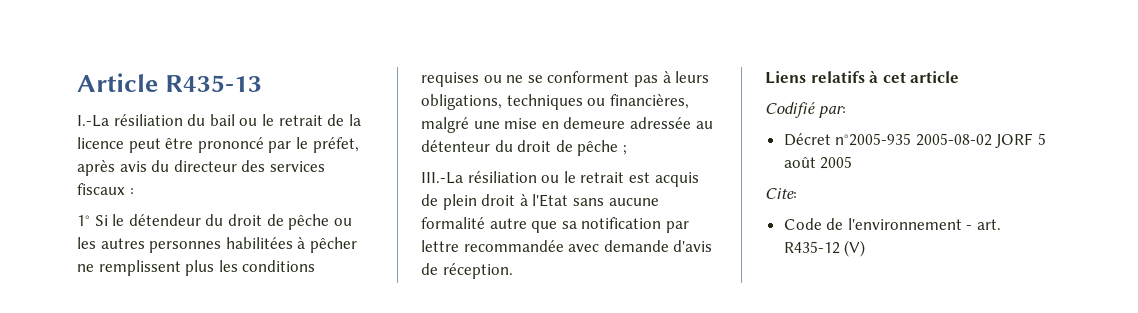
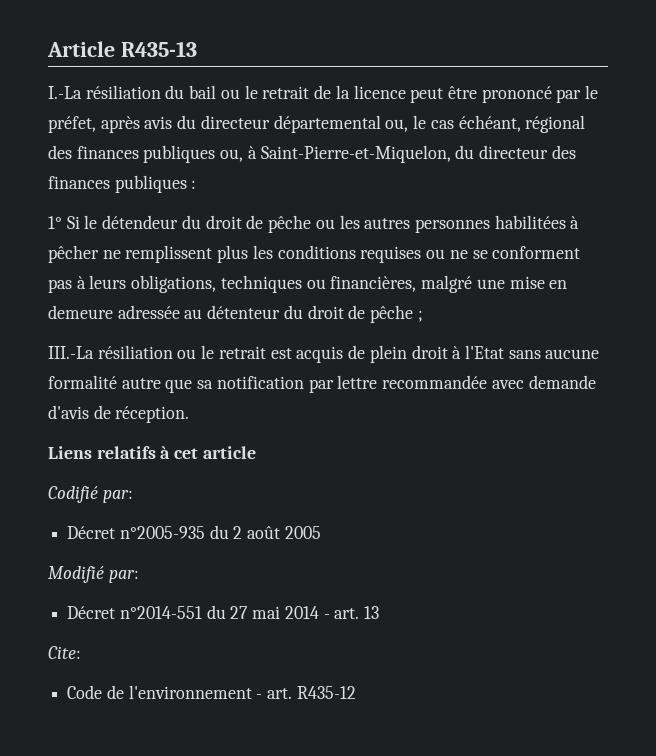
- I.-La résiliation du bail ou le retrait de la licence peut être prononcé par le préfet, après avis du directeur des services fiscaux :
+ I.-La résiliation du bail ou le retrait de la licence peut être prononcé par le préfet, après avis du directeur départemental ou, le cas échéant, régional des finances publiques ou, à Saint-Pierre-et-Miquelon, du directeur des finances publiques :
- Décret n°2005-935 2005-08-02 JORF 5 août 2005
+ Décret n°2005-935 du 2 août 2005
+ Modifié par:
+ Décret n°2014-551 du 27 mai 2014 - art. 13
- Code de l'environnement - art. R435-12 (V)
+ Code de l'environnement - art. R435-12

